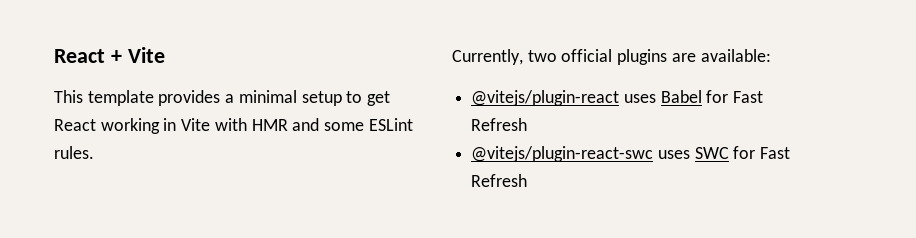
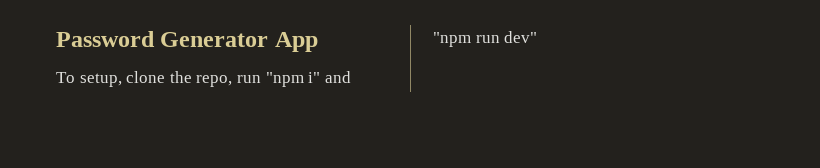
- React + Vite
- This template provides a minimal setup to get React working in Vite with HMR and some ESLint rules.
- Currently, two official plugins are available:
- @vitejs/plugin-react uses Babel for Fast Refresh
- @vitejs/plugin-react-swc uses SWC for Fast Refresh
+ Password Generator App
+ To setup, clone the repo, run "npm i" and "npm run dev"

